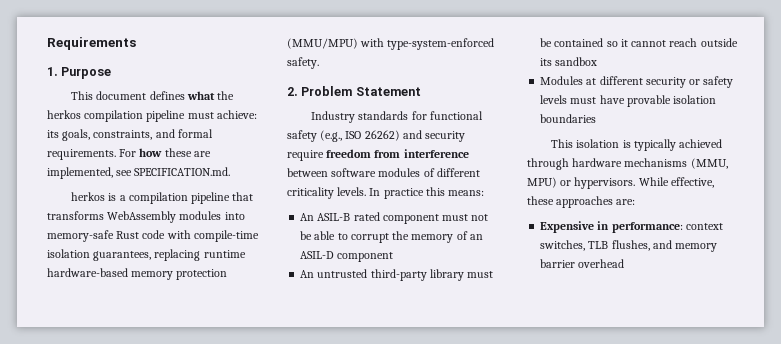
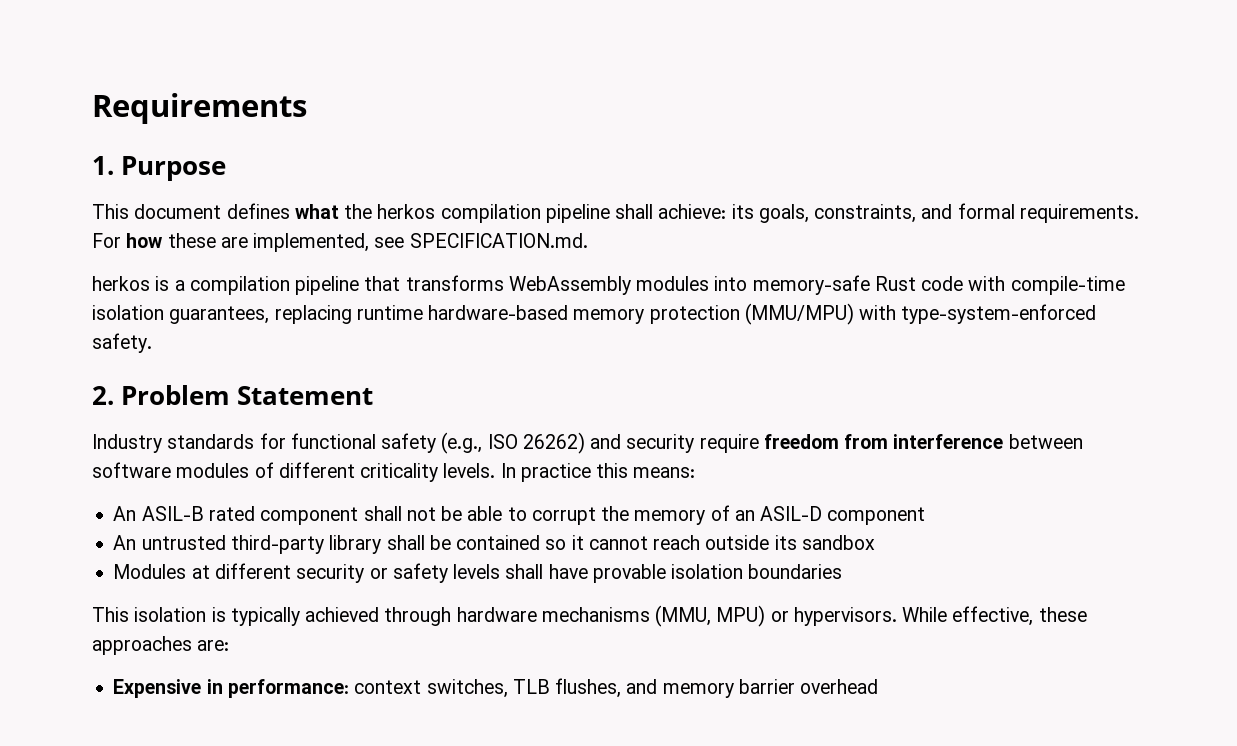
- This document defines what the herkos compilation pipeline must achieve: its goals, constraints, and formal requirements.
+ This document defines what the herkos compilation pipeline shall achieve: its goals, constraints, and formal requirements.
- An ASIL-B rated component must not be able to corrupt the memory of an ASIL-D component
+ An ASIL-B rated component shall not be able to corrupt the memory of an ASIL-D component
- An untrusted third-party library must be contained so it cannot reach outside its sandbox
+ An untrusted third-party library shall be contained so it cannot reach outside its sandbox
- Modules at different security or safety levels must have provable isolation boundaries
+ Modules at different security or safety levels shall have provable isolation boundaries

